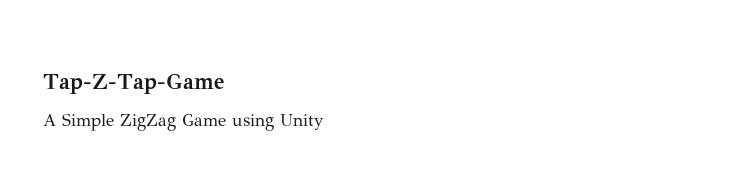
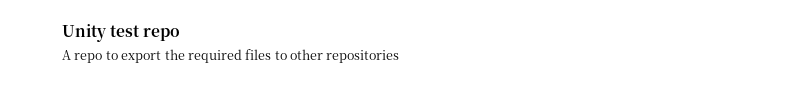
- Tap-Z-Tap-Game
- A Simple ZigZag Game using Unity
+ Unity test repo
+ A repo to export the required files to other repositories

